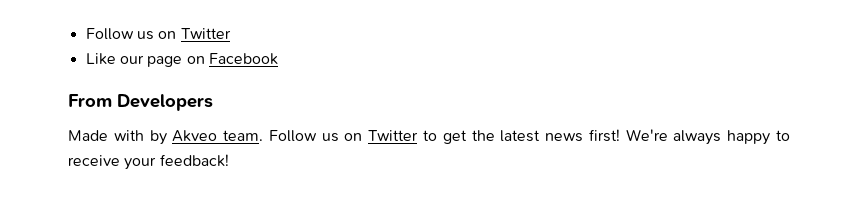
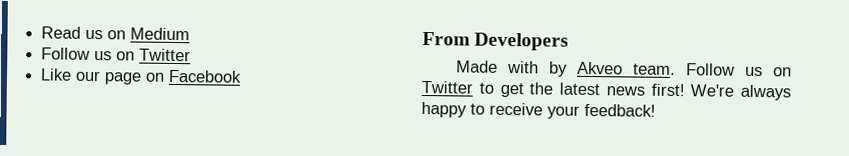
+ Read us on Medium

